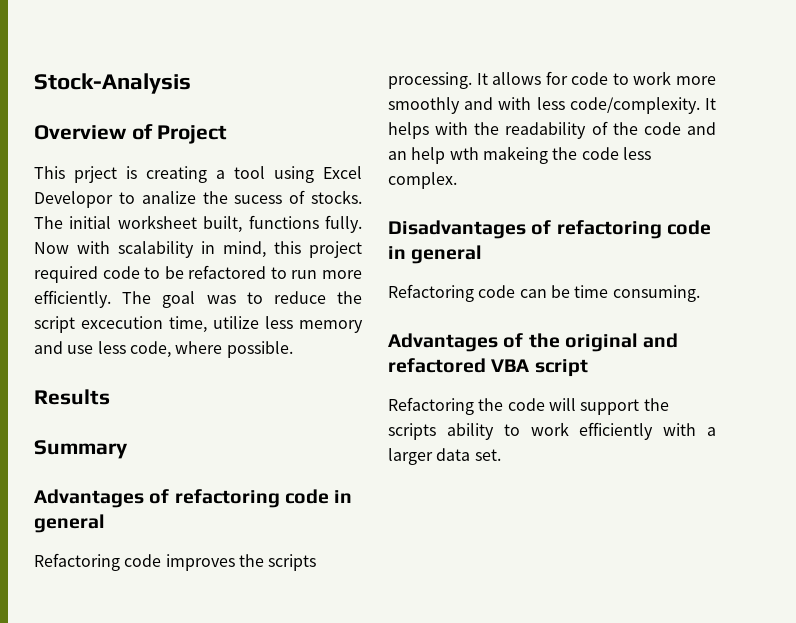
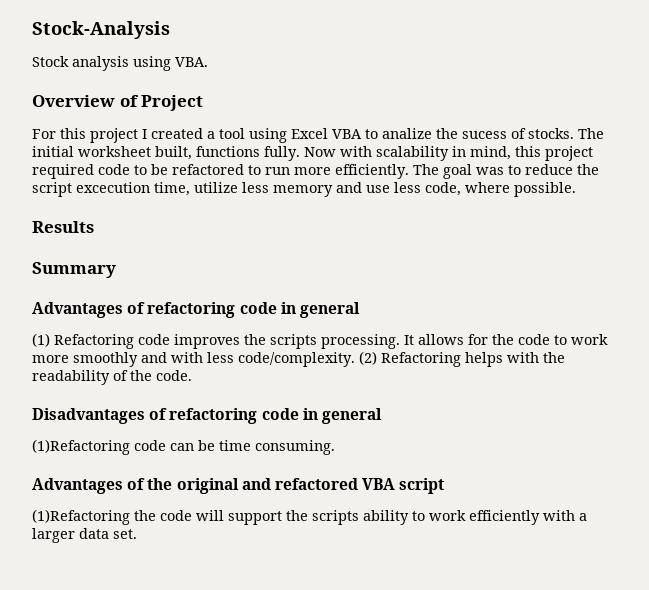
+ Stock analysis using VBA.
- This prject is creating a tool using Excel Developor to analize the sucess of stocks.
+ For this project I created a tool using Excel VBA to analize the sucess of stocks.
- Refactoring code improves the scripts processing.
+ (1) Refactoring code improves the scripts processing.
- It allows for code to work more smoothly and with less code/complexity.
+ It allows for the code to work more smoothly and with less code/complexity.
- It helps with the readability of the code and an help wth makeing the code less complex.
+ (2) Refactoring helps with the readability of the code.
- Refactoring code can be time consuming.
+ (1)Refactoring code can be time consuming.
- Refactoring the code will support the scripts ability to work efficiently with a larger data set.
+ (1)Refactoring the code will support the scripts ability to work efficiently with a larger data set.

